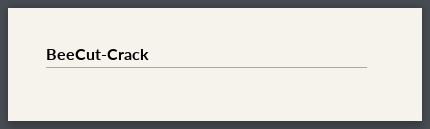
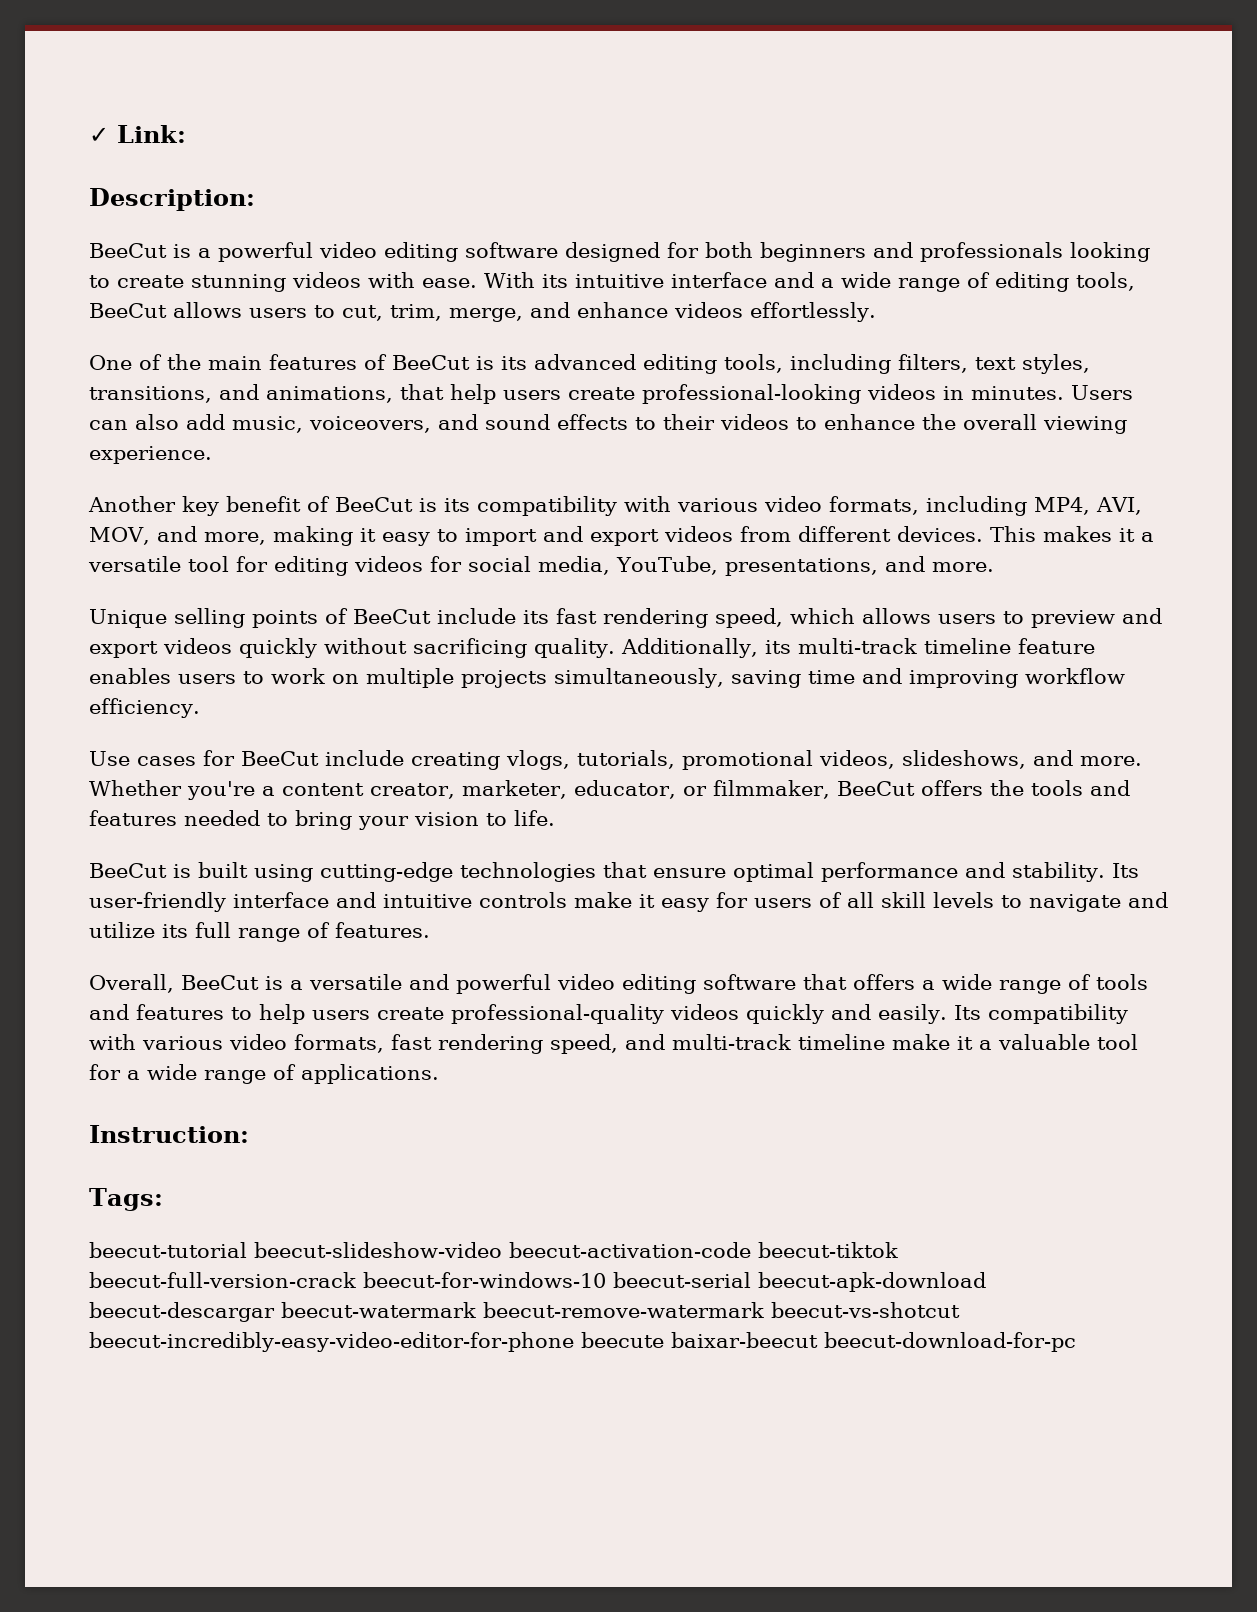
- BeeCut-Crack
+ ✓ Link:
+ Description:
+ BeeCut is a powerful video editing software designed for both beginners and professionals looking to create stunning videos with ease. With its intuitive interface and a wide range of editing tools, BeeCut allows users to cut, trim, merge, and enhance videos effortlessly.
+ One of the main features of BeeCut is its advanced editing tools, including filters, text styles, transitions, and animations, that help users create professional-looking videos in minutes. Users can also add music, voiceovers, and sound effects to their videos to enhance the overall viewing experience.
+ Another key benefit of BeeCut is its compatibility with various video formats, including MP4, AVI, MOV, and more, making it easy to import and export videos from different devices. This makes it a versatile tool for editing videos for social media, YouTube, presentations, and more.
+ Unique selling points of BeeCut include its fast rendering speed, which allows users to preview and export videos quickly without sacrificing quality. Additionally, its multi-track timeline feature enables users to work on multiple projects simultaneously, saving time and improving workflow efficiency.
+ Use cases for BeeCut include creating vlogs, tutorials, promotional videos, slideshows, and more. Whether you're a content creator, marketer, educator, or filmmaker, BeeCut offers the tools and features needed to bring your vision to life.
+ BeeCut is built using cutting-edge technologies that ensure optimal performance and stability. Its user-friendly interface and intuitive controls make it easy for users of all skill levels to navigate and utilize its full range of features.
+ Overall, BeeCut is a versatile and powerful video editing software that offers a wide range of tools and features to help users create professional-quality videos quickly and easily. Its compatibility with various video formats, fast rendering speed, and multi-track timeline make it a valuable tool for a wide range of applications.
+ Instruction:
+ Tags:
+ beecut-tutorial beecut-slideshow-video beecut-activation-code beecut-tiktok beecut-full-version-crack beecut-for-windows-10 beecut-serial beecut-apk-download beecut-descargar beecut-watermark beecut-remove-watermark beecut-vs-shotcut beecut-incredibly-easy-video-editor-for-phone beecute baixar-beecut beecut-download-for-pc

